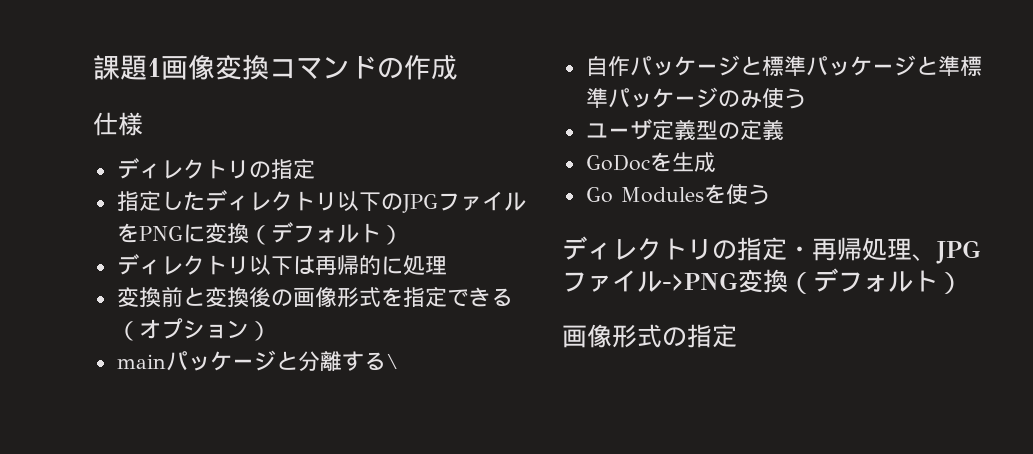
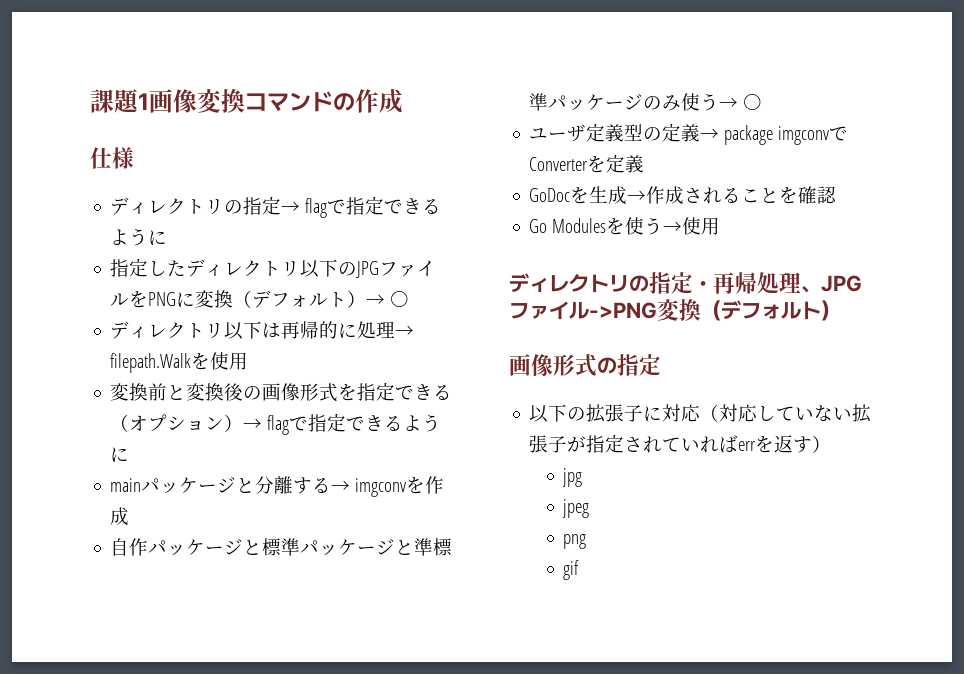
  仕様
- ディレクトリの指定
+ ディレクトリの指定→ flagで指定できるように
- 指定したディレクトリ以下のJPGファイルをPNGに変換（デフォルト）
+ 指定したディレクトリ以下のJPGファイルをPNGに変換（デフォルト）→ ○
- ディレクトリ以下は再帰的に処理
+ ディレクトリ以下は再帰的に処理→ filepath.Walkを使用
- 変換前と変換後の画像形式を指定できる（オプション）
+ 変換前と変換後の画像形式を指定できる（オプション）→ flagで指定できるように
- mainパッケージと分離する\
+ mainパッケージと分離する→ imgconvを作成
- 自作パッケージと標準パッケージと準標準パッケージのみ使う
+ 自作パッケージと標準パッケージと準標準パッケージのみ使う→ ○
- ユーザ定義型の定義
- GoDocを生成
+ ユーザ定義型の定義→ package imgconvでConverterを定義
+ GoDocを生成→作成されることを確認
- Go Modulesを使う
+ Go Modulesを使う→使用
+ 以下の拡張子に対応（対応していない拡張子が指定されていればerrを返す）
+ jpg
+ jpeg
+ png
+ gif

